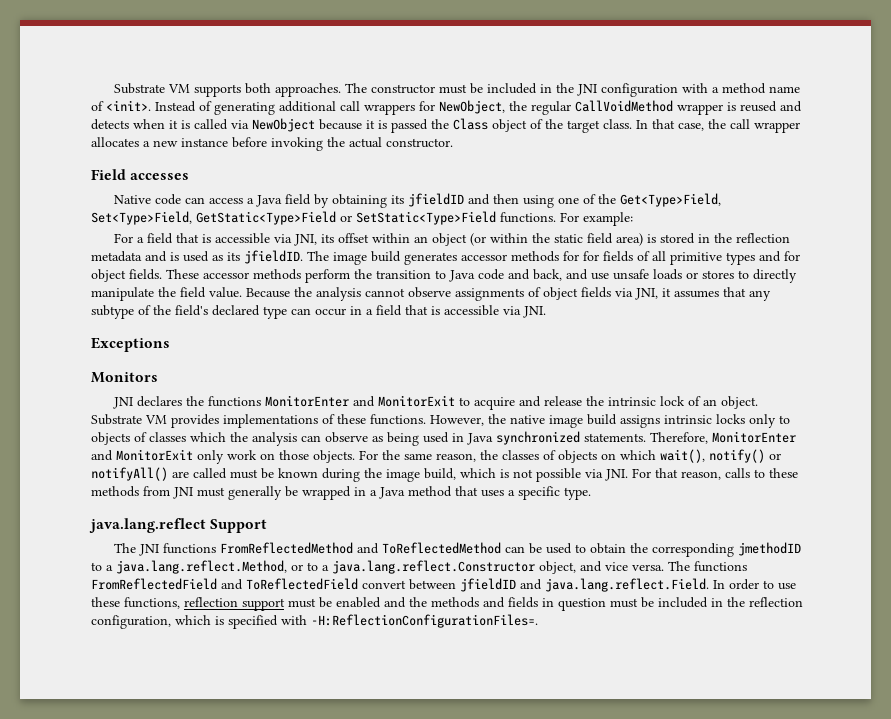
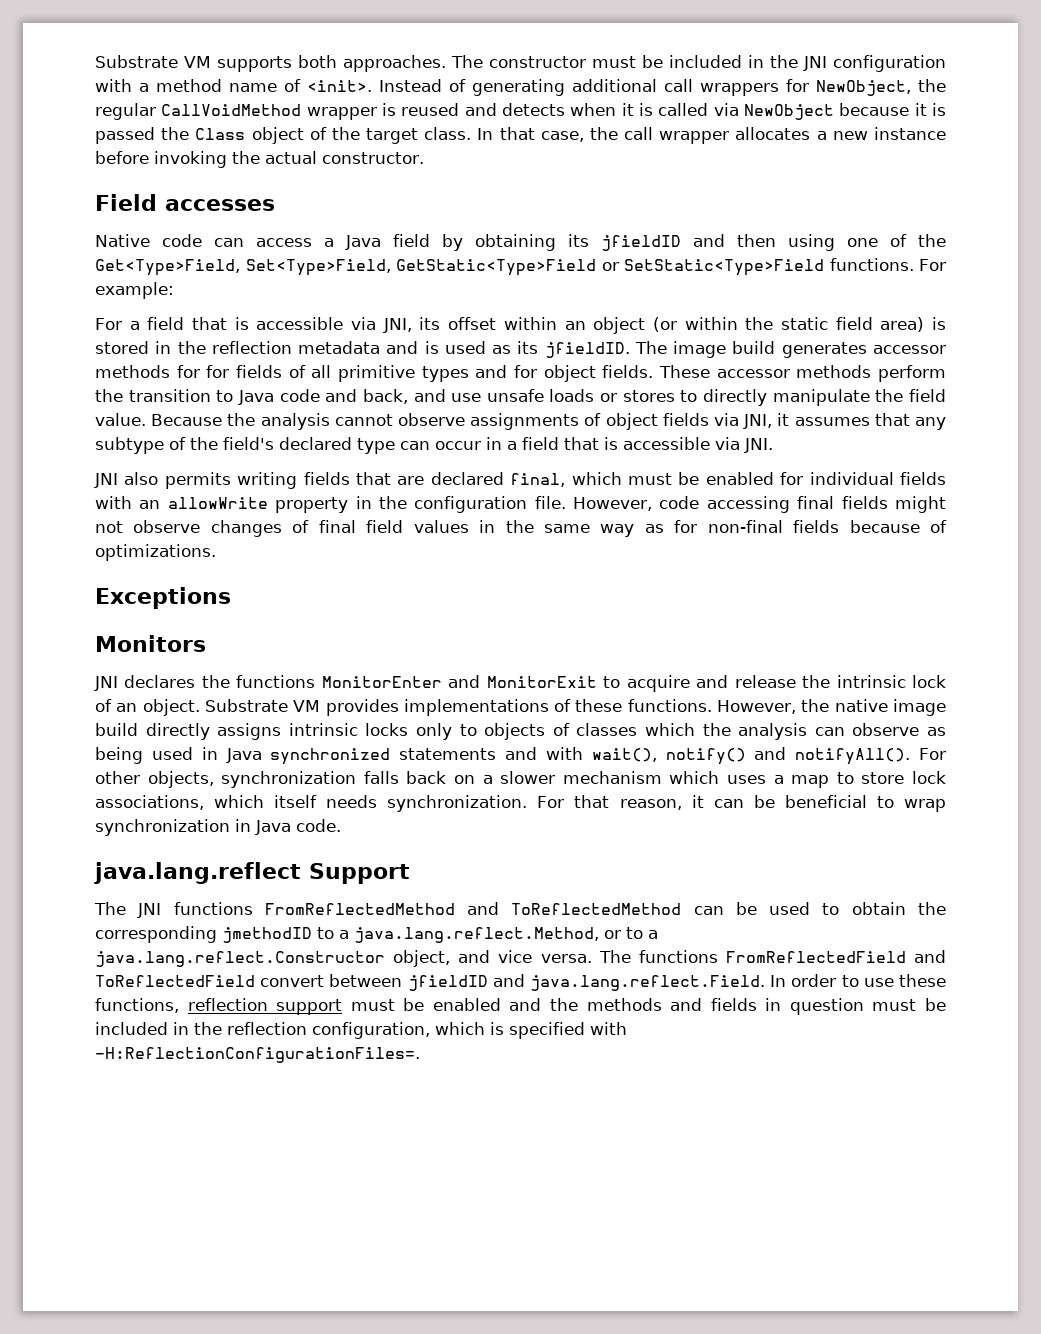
+ JNI also permits writing fields that are declared final, which must be enabled for individual fields with an allowWrite property in the configuration file. However, code accessing final fields might not observe changes of final field values in the same way as for non-final fields because of optimizations.
- However, the native image build assigns intrinsic locks only to objects of classes which the analysis can observe as being used in Java synchronized statements. Therefore, MonitorEnter and MonitorExit only work on those objects. For the same reason, the classes of objects on which wait(), notify() or notifyAll() are called must be known during the image build, which is not possible via JNI. For that reason, calls to these methods from JNI must generally be wrapped in a Java method that uses a specific type.
+ However, the native image build directly assigns intrinsic locks only to objects of classes which the analysis can observe as being used in Java synchronized statements and with wait(), notify() and notifyAll(). For other objects, synchronization falls back on a slower mechanism which uses a map to store lock associations, which itself needs synchronization. For that reason, it can be beneficial to wrap synchronization in Java code.

